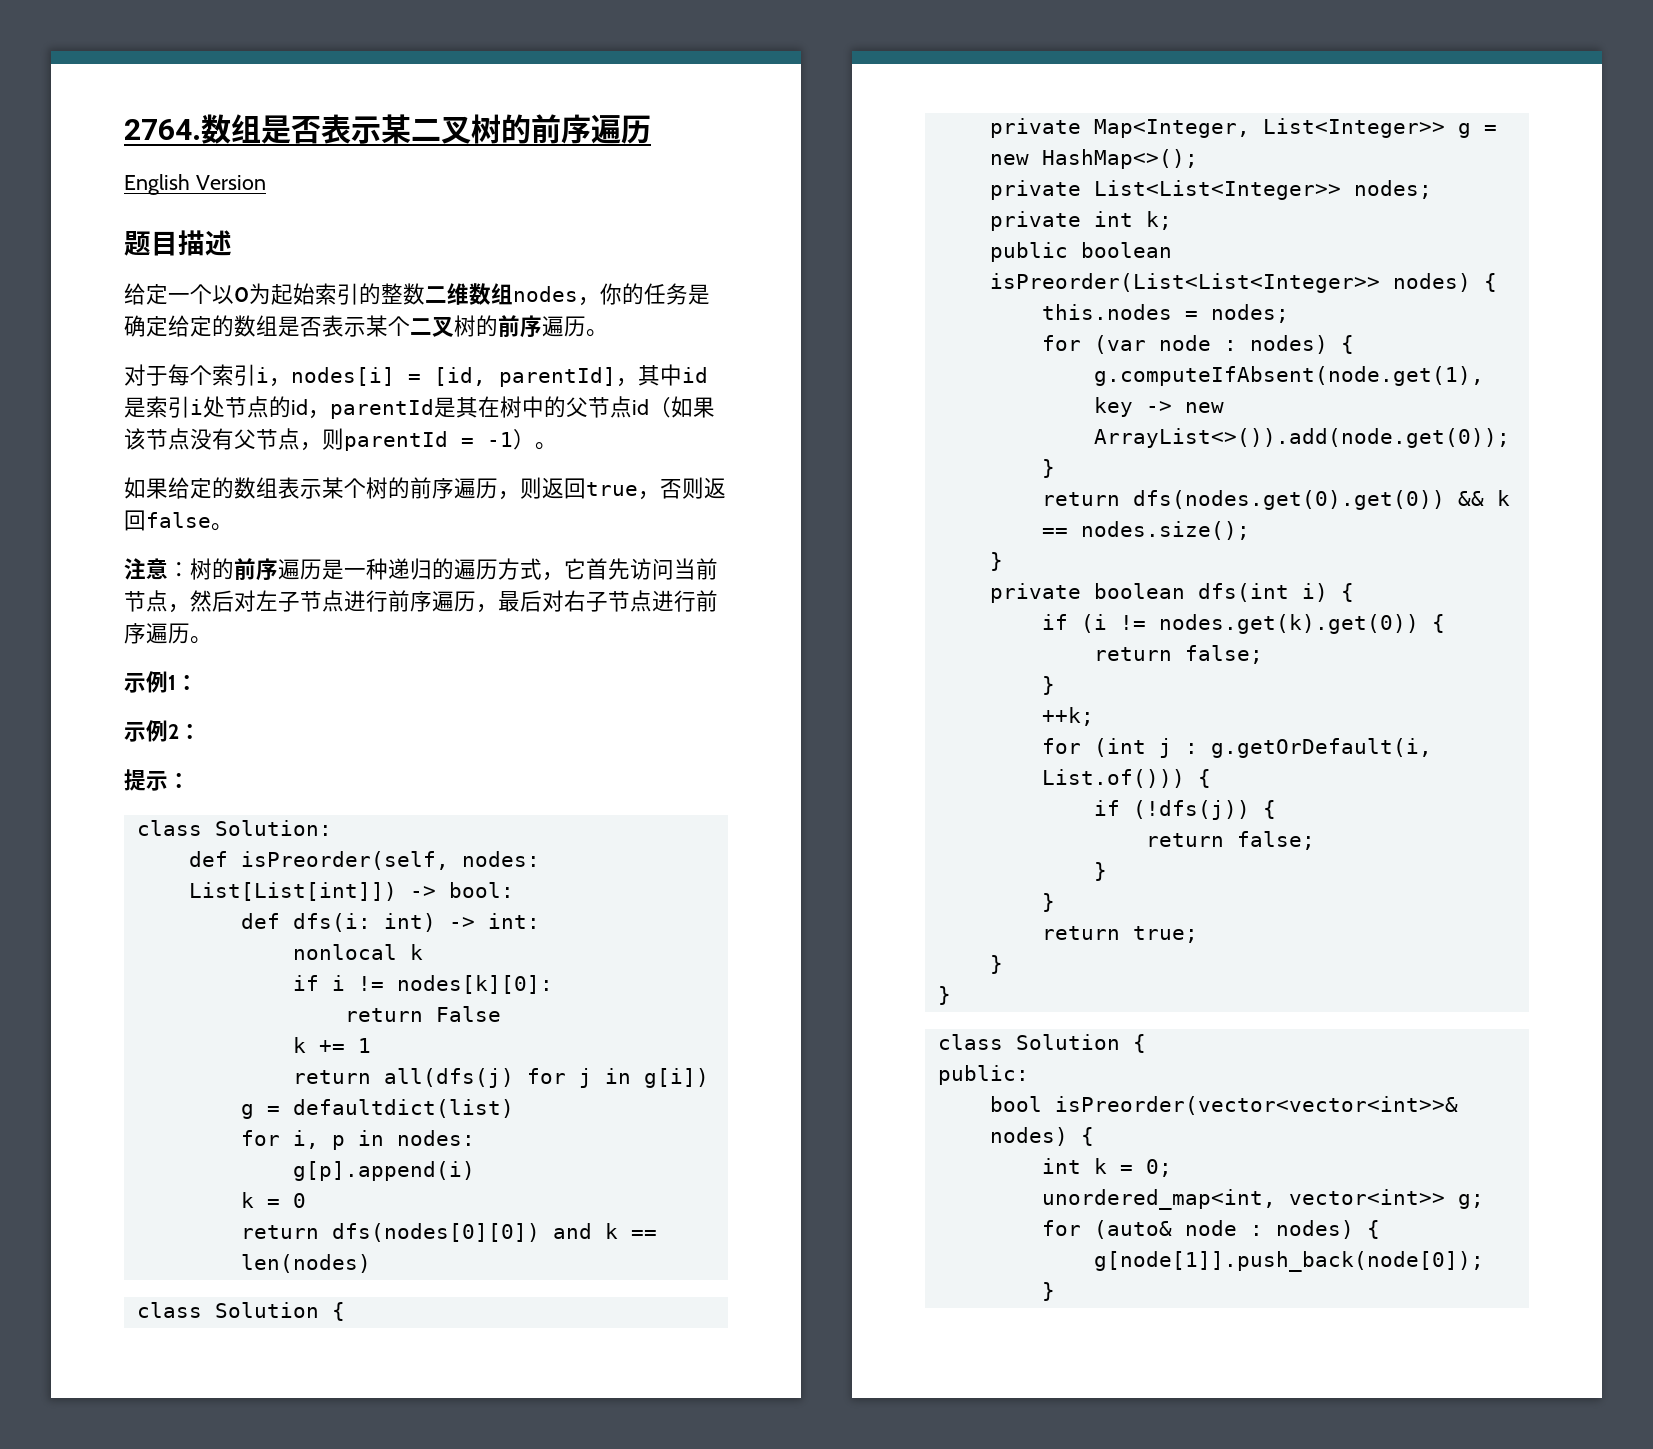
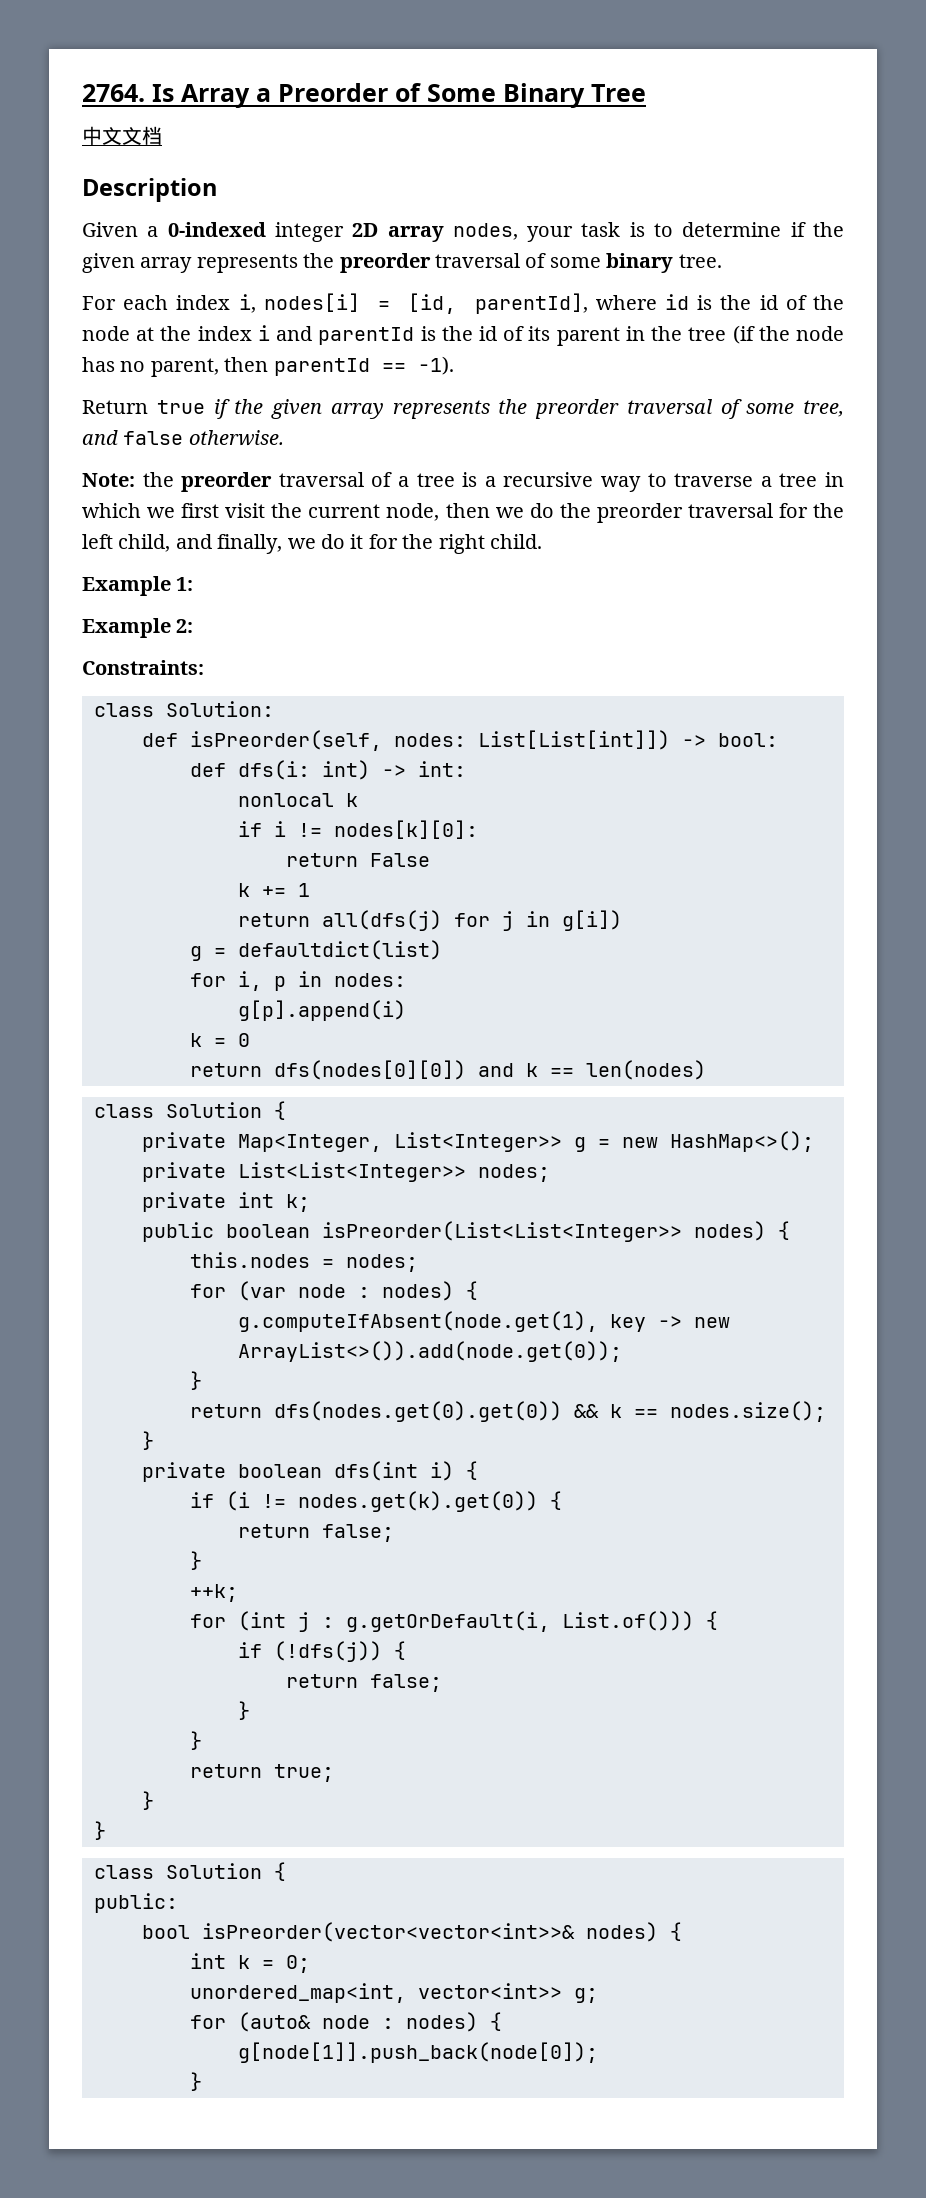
- 数组是否表示某二叉树的前序遍历
- English Version
- 题目描述
- 给定一个以0为起始索引的整数二维数组nodes，你的任务是确定给定的数组是否表示某个二叉树的前序遍历。
- 对于每个索引i，nodes[i] = [id, parentId]，其中id是索引i处节点的id，parentId是其在树中的父节点id（如果该节点没有父节点，则parentId = -1）。
- 如果给定的数组表示某个树的前序遍历，则返回true，否则返回false。
- 注意：树的前序遍历是一种递归的遍历方式，它首先访问当前节点，然后对左子节点进行前序遍历，最后对右子节点进行前序遍历。
- 示例1：
- 示例2：
- 提示：
+ Is Array a Preorder of Some Binary Tree
+ 中文文档
+ Description
+ Given a 0-indexed integer 2D array nodes, your task is to determine if the given array represents the preorder traversal of some binary tree.
+ For each index i, nodes[i] = [id, parentId], where id is the id of the node at the index i and parentId is the id of its parent in the tree (if the node has no parent, then parentId == -1).
+ Return true if the given array represents the preorder traversal of some tree, and false otherwise.
+ Note: the preorder traversal of a tree is a recursive way to traverse a tree in which we first visit the current node, then we do the preorder traversal for the left child, and finally, we do it for the right child.
+ Example 1:
+ Example 2:
+ Constraints:

